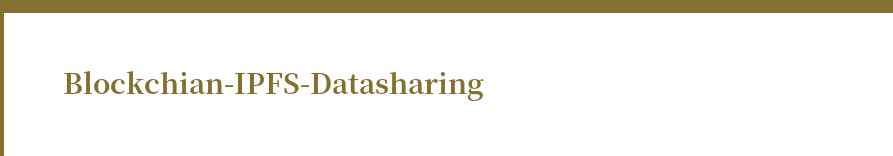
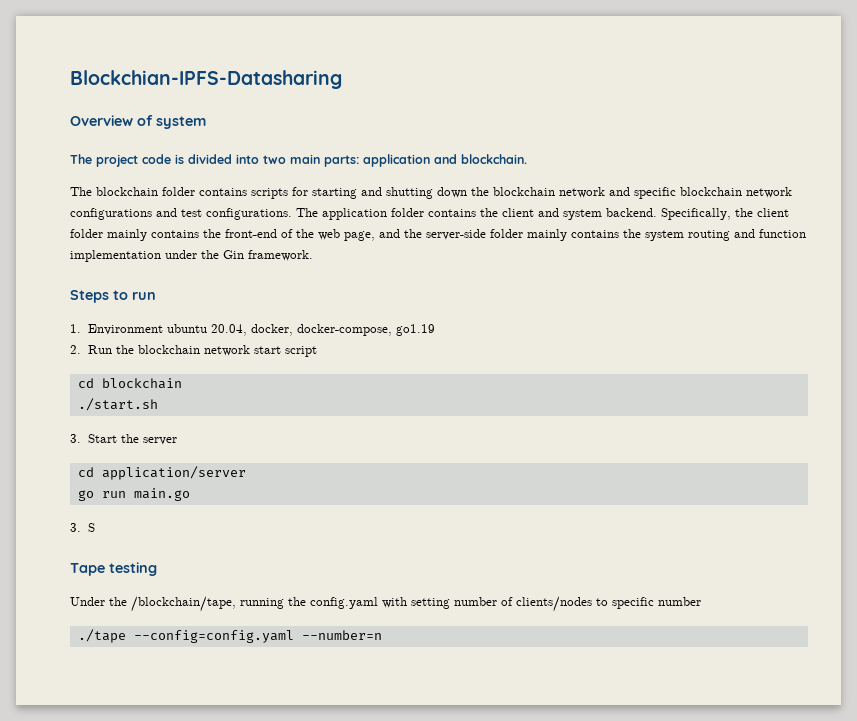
+ Overview of system
+ The project code is divided into two main parts: application and blockchain.
+ The blockchain folder contains scripts for starting and shutting down the blockchain network and specific blockchain network configurations and test configurations. The application folder contains the client and system backend. Specifically, the client folder mainly contains the front-end of the web page, and the server-side folder mainly contains the system routing and function implementation under the Gin framework.
+ Steps to run
+ 1. Environment ubuntu 20.04, docker, docker-compose, go1.19
+ 2. Run the blockchain network start script
+ cd blockchain
+ ./start.sh
+ 3. Start the server
+ cd application/server
+ go run main.go
+ 3. S
+ Tape testing
+ Under the /blockchain/tape, running the config.yaml with setting number of clients/nodes to specific number
+ ./tape --config=config.yaml --number=n

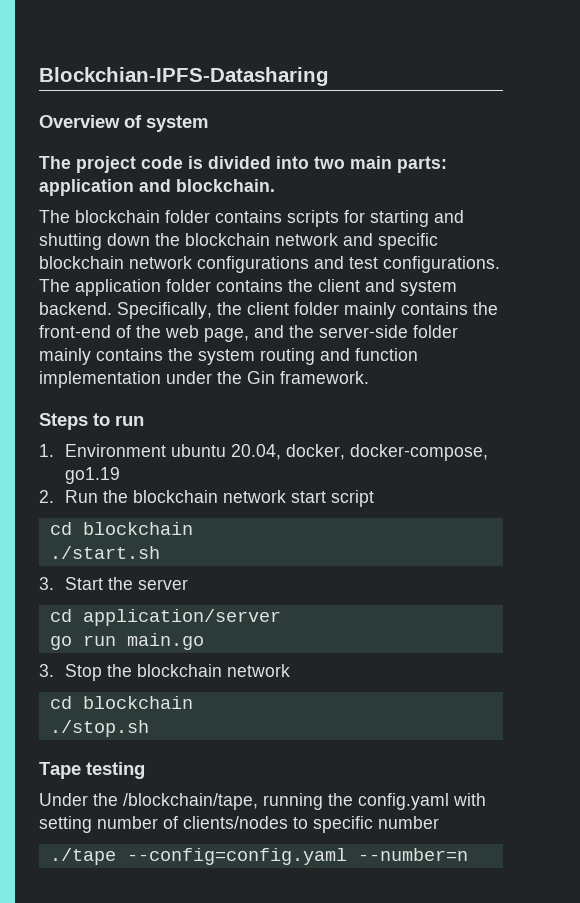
- 3. S
+ 3. Stop the blockchain network
+ cd blockchain
+ ./stop.sh

